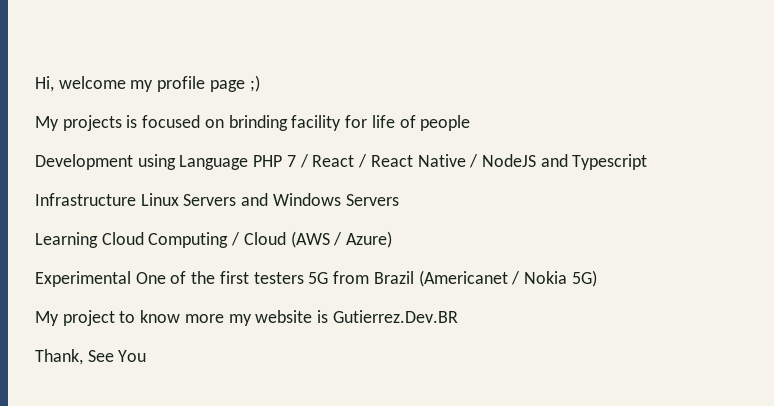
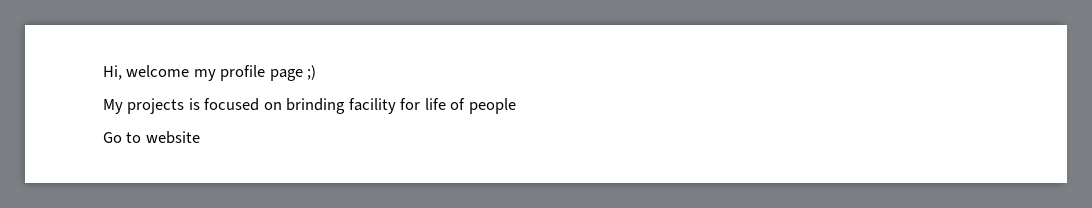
- Development using Language PHP 7 / React / React Native / NodeJS and Typescript
- Infrastructure Linux Servers and Windows Servers
- Learning Cloud Computing / Cloud (AWS / Azure)
- Experimental One of the first testers 5G from Brazil (Americanet / Nokia 5G)
- My project to know more my website is Gutierrez.Dev.BR
- Thank, See You
+ Go to website

